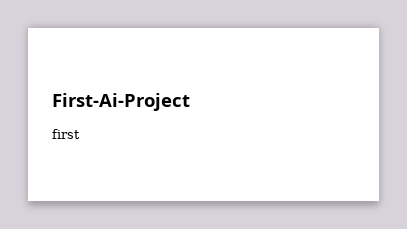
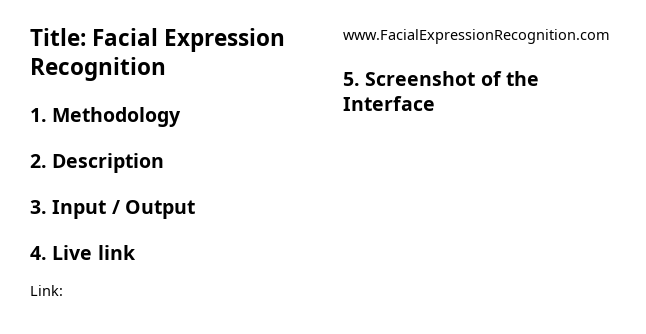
- First-Ai-Project
- first
+ Title: Facial Expression Recognition
+ 1. Methodology
+ 2. Description
+ 3. Input / Output
+ 4. Live link
+ Link: www.FacialExpressionRecognition.com
+ 5. Screenshot of the Interface

